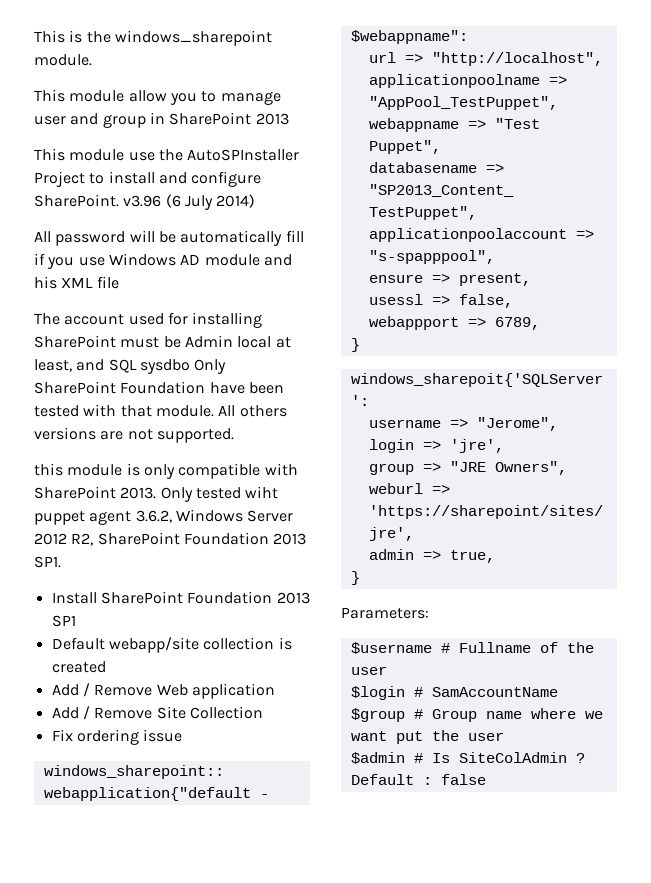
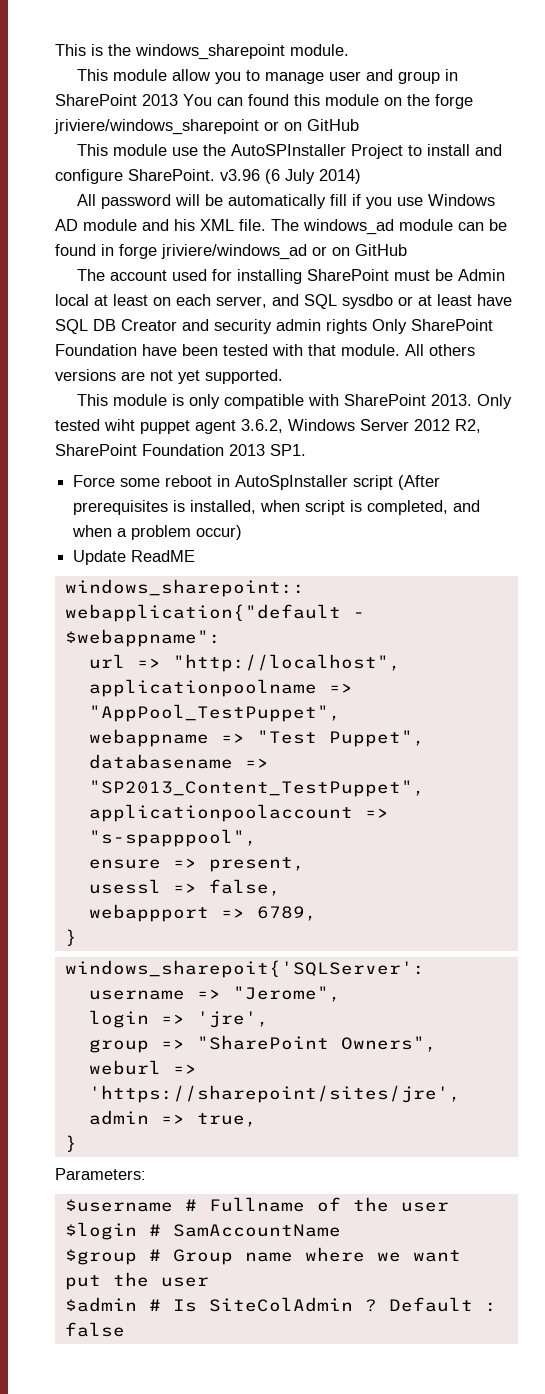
- This module allow you to manage user and group in SharePoint 2013
+ This module allow you to manage user and group in SharePoint 2013 You can found this module on the forge jriviere/windows_sharepoint or on GitHub
- All password will be automatically fill if you use Windows AD module and his XML file
+ All password will be automatically fill if you use Windows AD module and his XML file. The windows_ad module can be found in forge jriviere/windows_ad or on GitHub
- The account used for installing SharePoint must be Admin local at least, and SQL sysdbo Only SharePoint Foundation have been tested with that module.
+ The account used for installing SharePoint must be Admin local at least on each server, and SQL sysdbo or at least have SQL DB Creator and security admin rights Only SharePoint Foundation have been tested with that module.
- All others versions are not supported.
+ All others versions are not yet supported.
- this module is only compatible with SharePoint 2013.
+ This module is only compatible with SharePoint 2013.
- Install SharePoint Foundation 2013 SP1
- Default webapp/site collection is created
- Add / Remove Web application
- Add / Remove Site Collection
- Fix ordering issue
+ Force some reboot in AutoSpInstaller script (After prerequisites is installed, when script is completed, and when a problem occur)
+ Update ReadME
- group => "JRE Owners",
+ group => "SharePoint Owners",

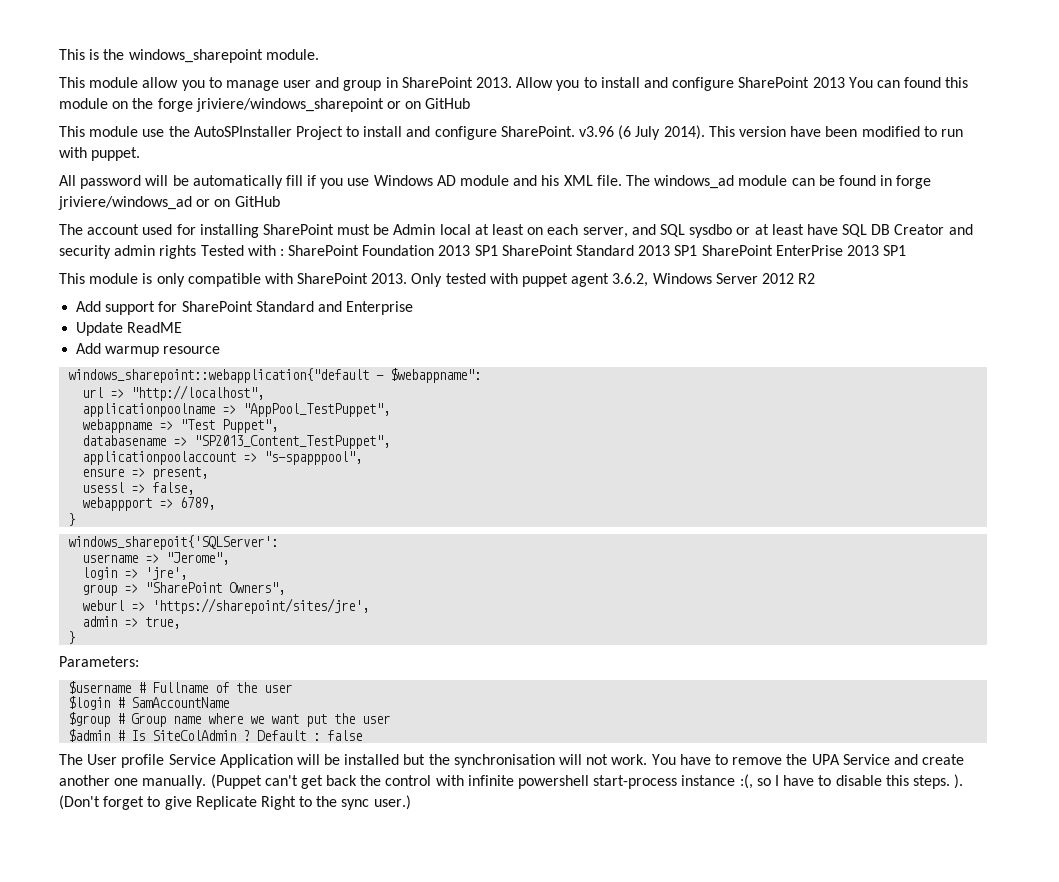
- This module allow you to manage user and group in SharePoint 2013 You can found this module on the forge jriviere/windows_sharepoint or on GitHub
+ This module allow you to manage user and group in SharePoint 2013. Allow you to install and configure SharePoint 2013 You can found this module on the forge jriviere/windows_sharepoint or on GitHub
- This module use the AutoSPInstaller Project to install and configure SharePoint. v3.96 (6 July 2014)
+ This module use the AutoSPInstaller Project to install and configure SharePoint. v3.96 (6 July 2014). This version have been modified to run with puppet.
- The account used for installing SharePoint must be Admin local at least on each server, and SQL sysdbo or at least have SQL DB Creator and security admin rights Only SharePoint Foundation have been tested with that module. All others versions are not yet supported.
+ The account used for installing SharePoint must be Admin local at least on each server, and SQL sysdbo or at least have SQL DB Creator and security admin rights Tested with : SharePoint Foundation 2013 SP1 SharePoint Standard 2013 SP1 SharePoint EnterPrise 2013 SP1
- Only tested wiht puppet agent 3.6.2, Windows Server 2012 R2, SharePoint Foundation 2013 SP1.
- Force some reboot in AutoSpInstaller script (After prerequisites is installed, when script is completed, and when a problem occur)
+ Only tested with puppet agent 3.6.2, Windows Server 2012 R2
+ Add support for SharePoint Standard and Enterprise
+ Add warmup resource
+ The User profile Service Application will be installed but the synchronisation will not work. You have to remove the UPA Service and create another one manually. (Puppet can't get back the control with infinite powershell start-process instance :(, so I have to disable this steps. ). (Don't forget to give Replicate Right to the sync user.)

